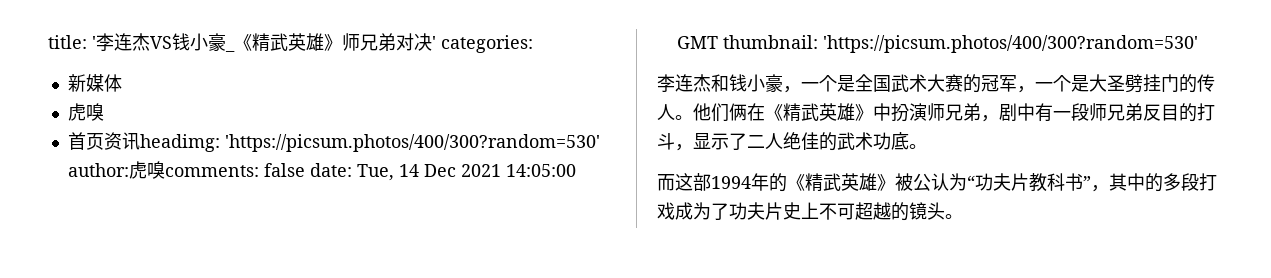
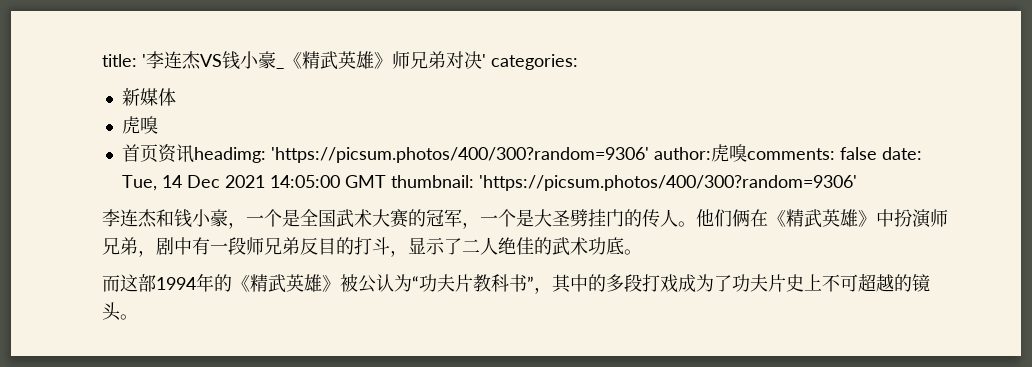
- 首页资讯headimg: 'https://picsum.photos/400/300?random=530' author:虎嗅comments: false date: Tue, 14 Dec 2021 14:05:00 GMT thumbnail: 'https://picsum.photos/400/300?random=530'
+ 首页资讯headimg: 'https://picsum.photos/400/300?random=9306' author:虎嗅comments: false date: Tue, 14 Dec 2021 14:05:00 GMT thumbnail: 'https://picsum.photos/400/300?random=9306'

